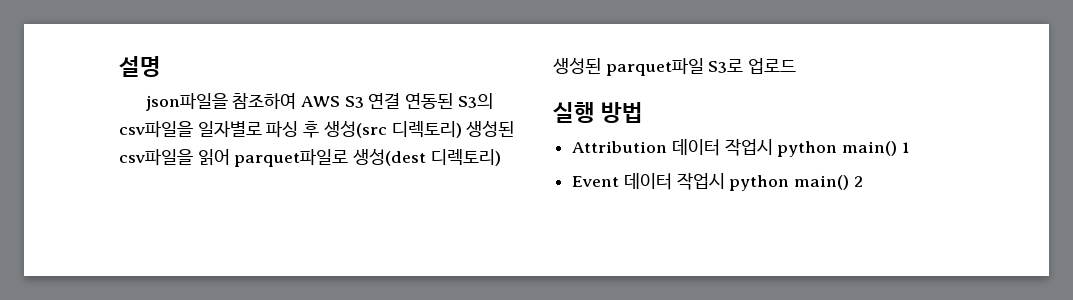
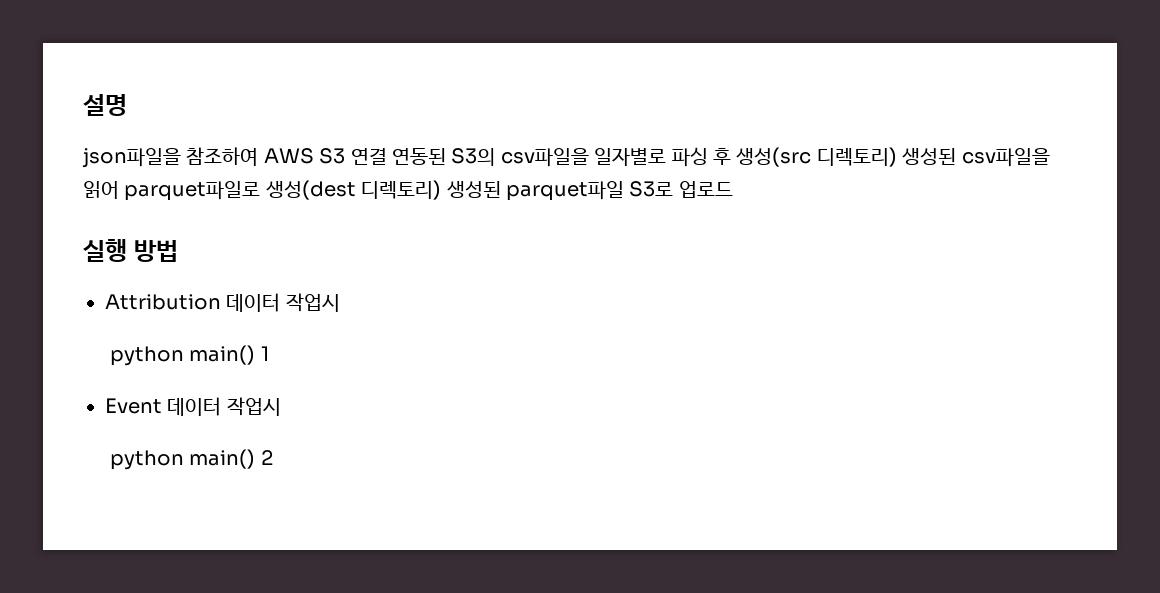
- Attribution 데이터 작업시 python main() 1
+ Attribution 데이터 작업시
+ python main() 1
- Event 데이터 작업시 python main() 2
+ Event 데이터 작업시
+ python main() 2

